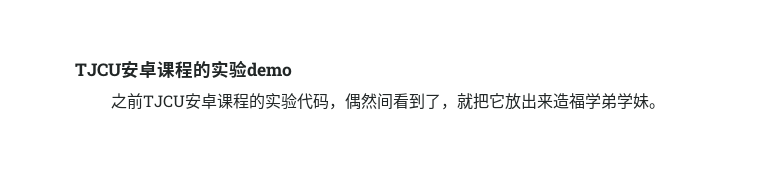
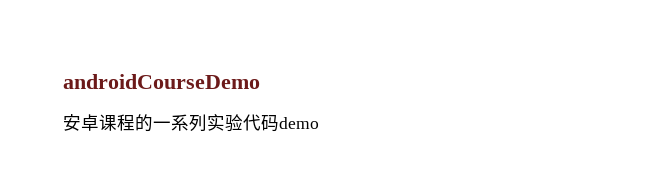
- TJCU安卓课程的实验demo
- 之前TJCU安卓课程的实验代码，偶然间看到了，就把它放出来造福学弟学妹。
+ androidCourseDemo
+ 安卓课程的一系列实验代码demo

